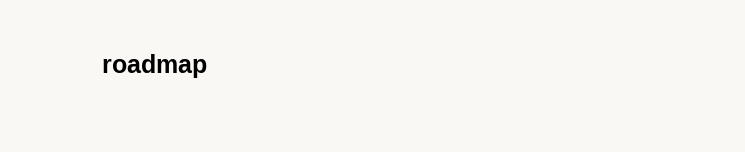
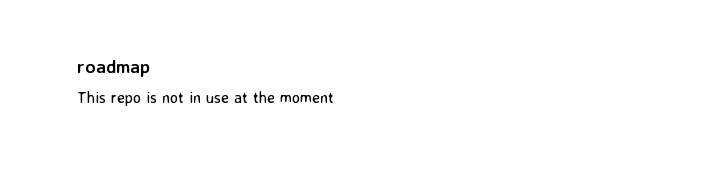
+ This repo is not in use at the moment

